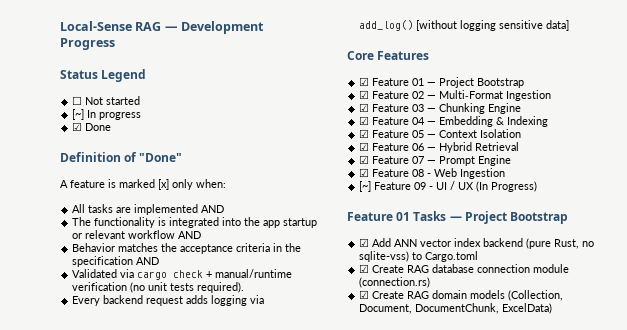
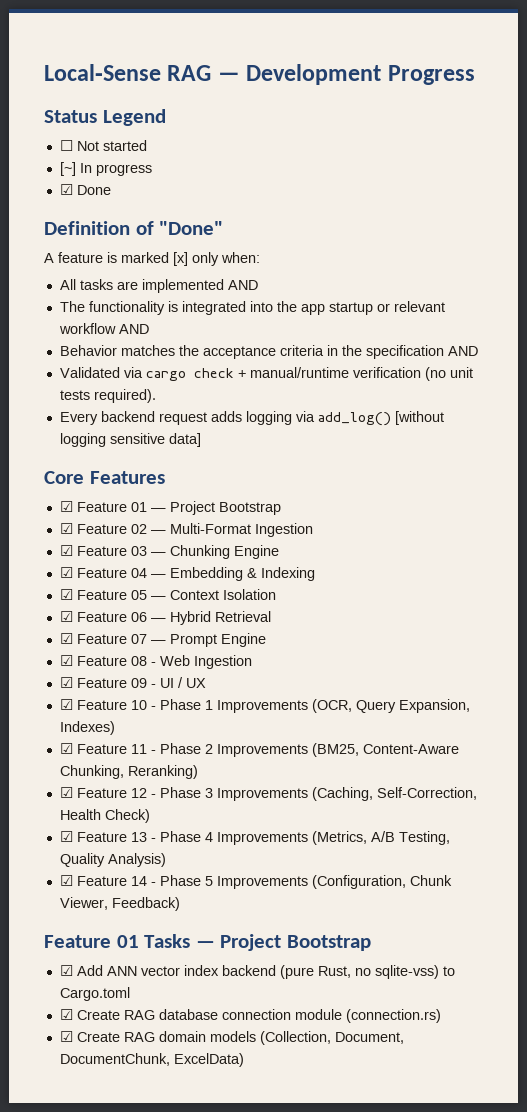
- [~] Feature 09 - UI / UX (In Progress)
+ ☑ Feature 09 - UI / UX
+ ☑ Feature 10 - Phase 1 Improvements (OCR, Query Expansion, Indexes)
+ ☑ Feature 11 - Phase 2 Improvements (BM25, Content-Aware Chunking, Reranking)
+ ☑ Feature 12 - Phase 3 Improvements (Caching, Self-Correction, Health Check)
+ ☑ Feature 13 - Phase 4 Improvements (Metrics, A/B Testing, Quality Analysis)
+ ☑ Feature 14 - Phase 5 Improvements (Configuration, Chunk Viewer, Feedback)

